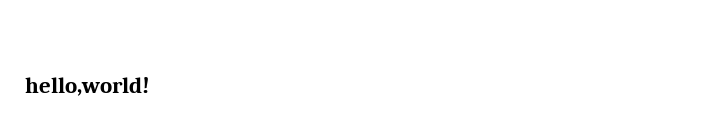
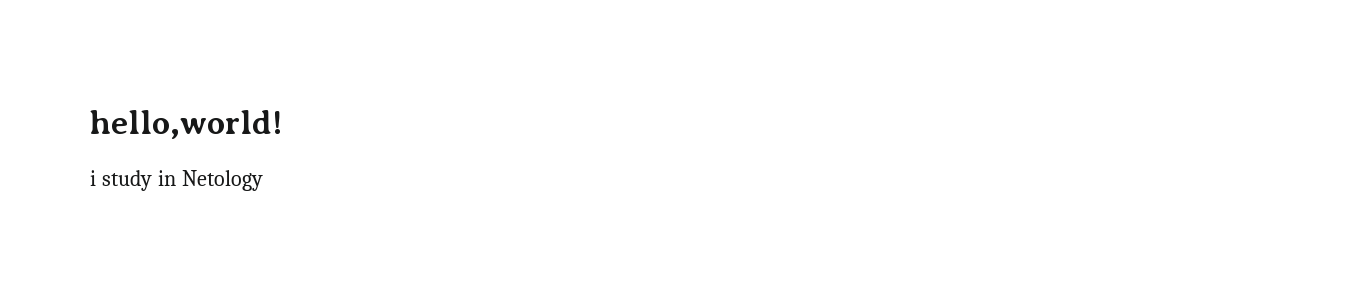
+ i study in Netology

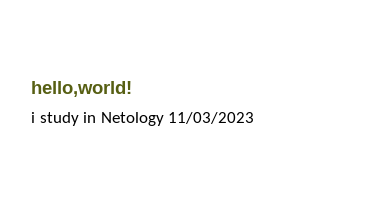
- i study in Netology
+ i study in Netology 11/03/2023

